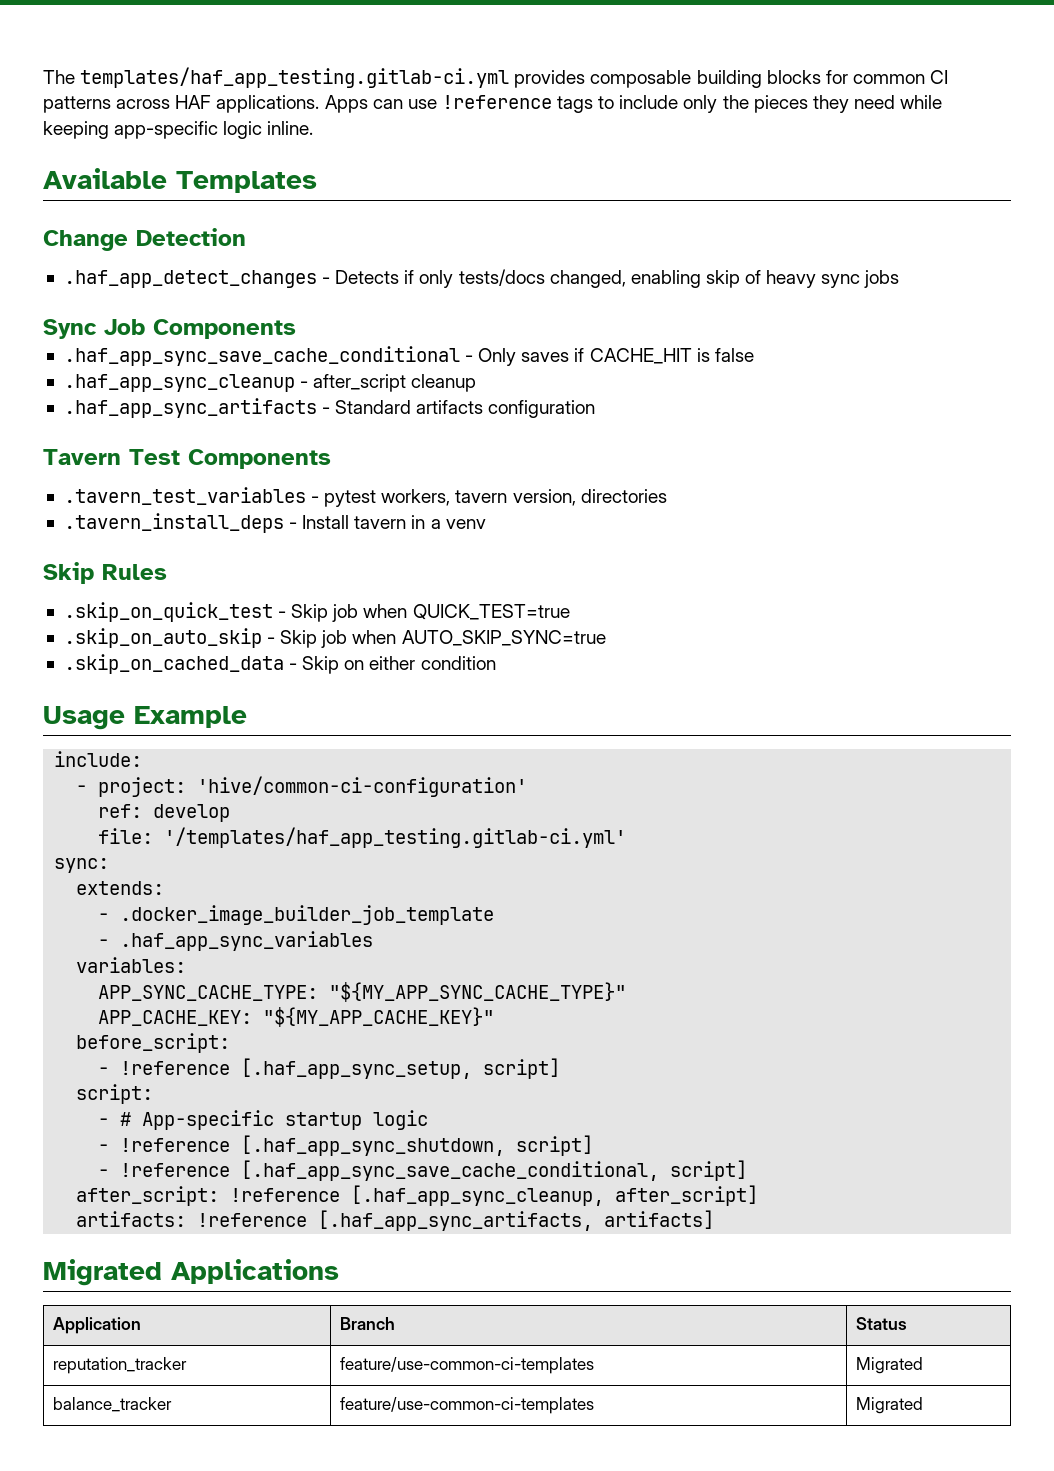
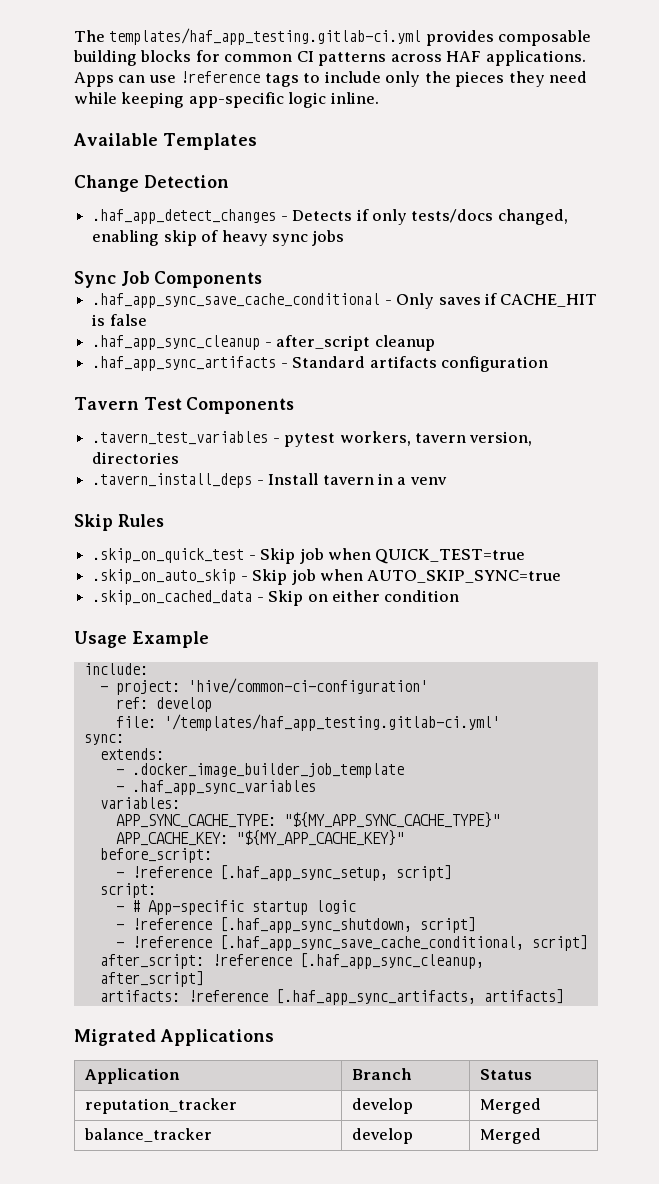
- reputation_tracker | feature/use-common-ci-templates | Migrated
+ reputation_tracker | develop | Merged
- balance_tracker | feature/use-common-ci-templates | Migrated
+ balance_tracker | develop | Merged

